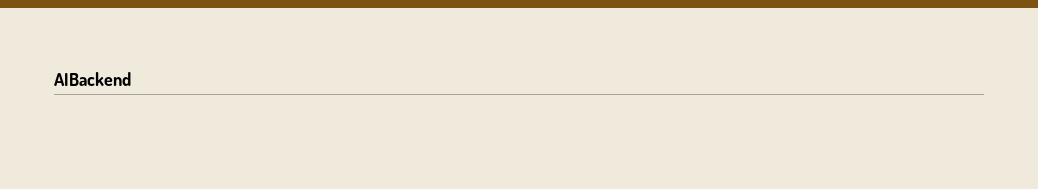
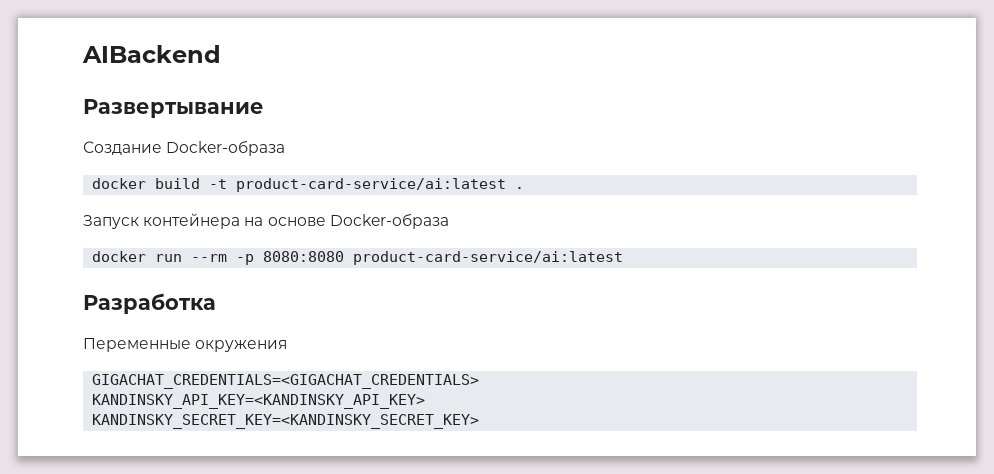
+ Развертывание
+ Создание Docker-образа
+ docker build -t product-card-service/ai:latest .
+ Запуск контейнера на основе Docker-образа
+ docker run --rm -p 8080:8080 product-card-service/ai:latest
+ Разработка
+ Переменные окружения
+ GIGACHAT_CREDENTIALS=<GIGACHAT_CREDENTIALS>
+ KANDINSKY_API_KEY=<KANDINSKY_API_KEY>
+ KANDINSKY_SECRET_KEY=<KANDINSKY_SECRET_KEY>

